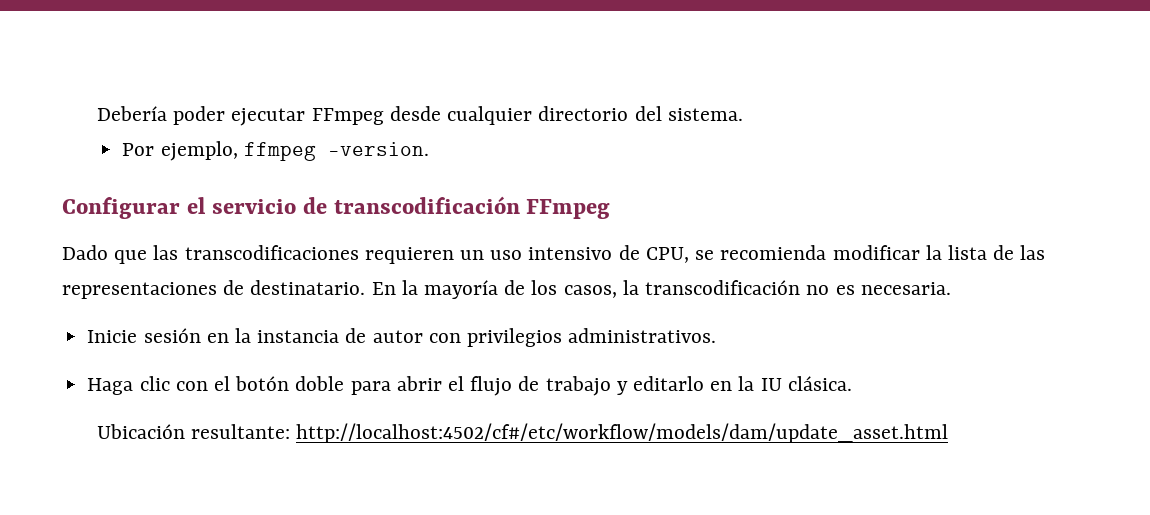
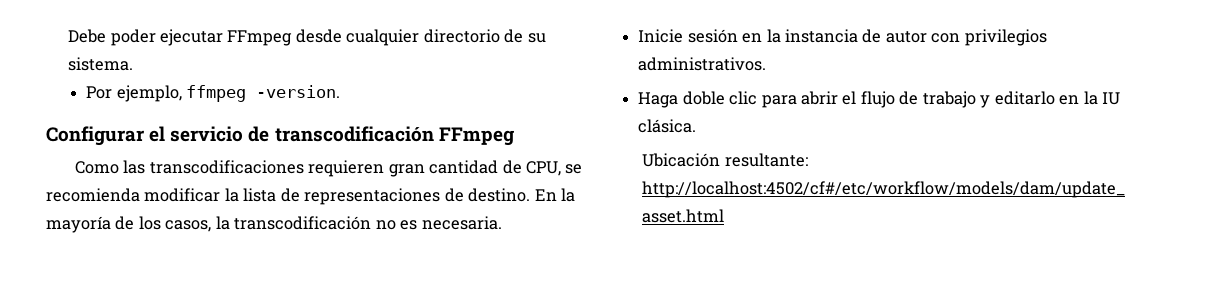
- Debería poder ejecutar FFmpeg desde cualquier directorio del sistema.
+ Debe poder ejecutar FFmpeg desde cualquier directorio de su sistema.
- Dado que las transcodificaciones requieren un uso intensivo de CPU, se recomienda modificar la lista de las representaciones de destinatario.
+ Como las transcodificaciones requieren gran cantidad de CPU, se recomienda modificar la lista de representaciones de destino.
- Haga clic con el botón doble para abrir el flujo de trabajo y editarlo en la IU clásica.
+ Haga doble clic para abrir el flujo de trabajo y editarlo en la IU clásica.

